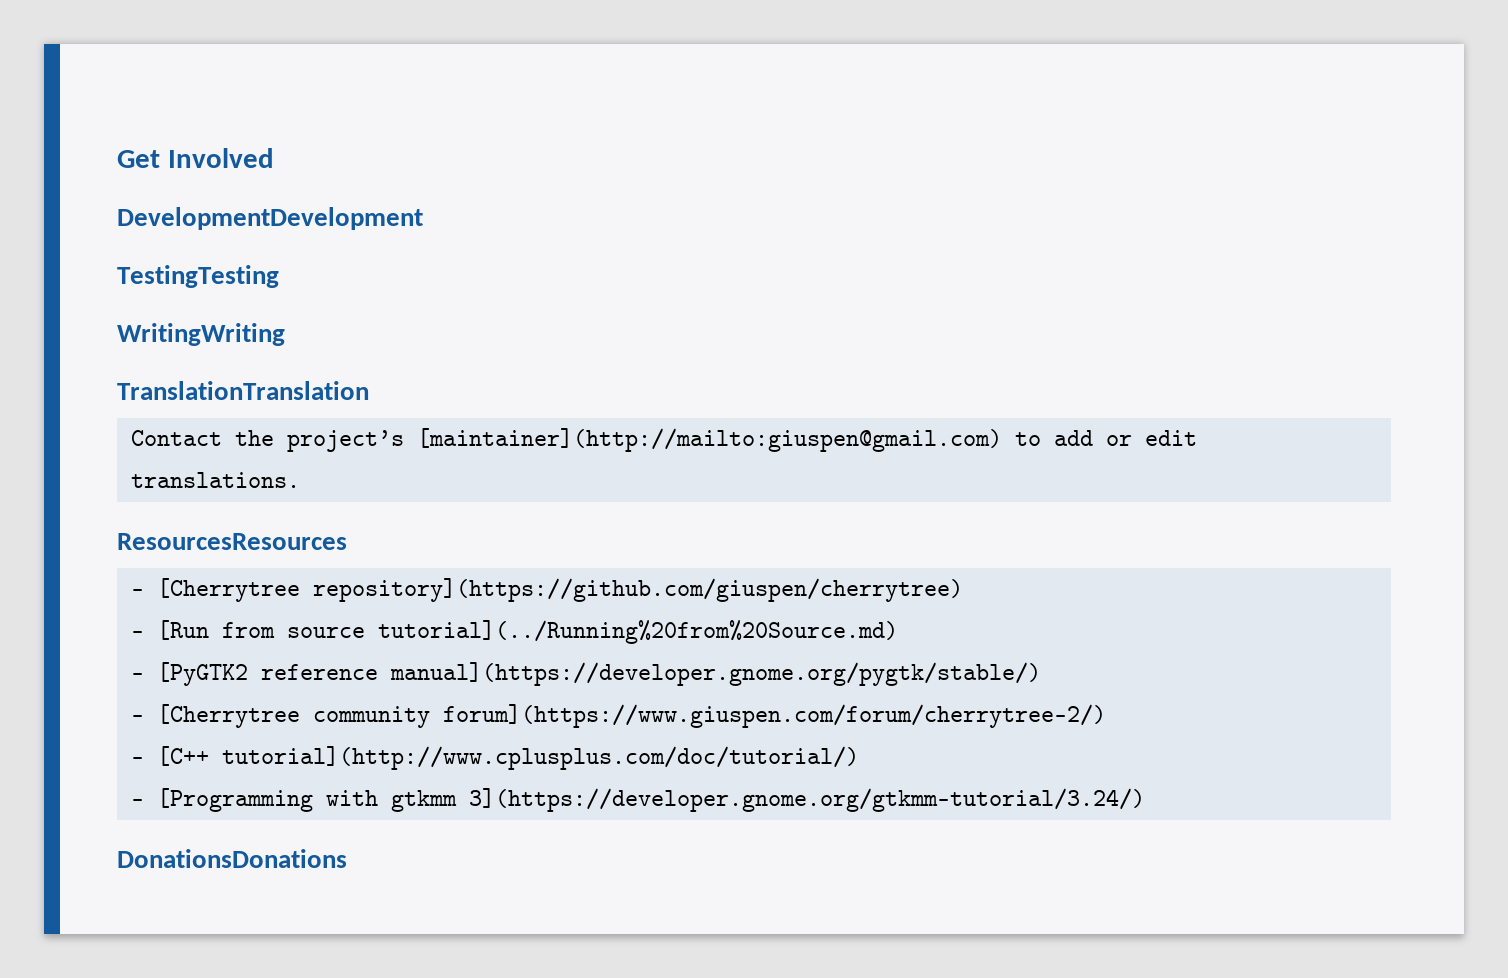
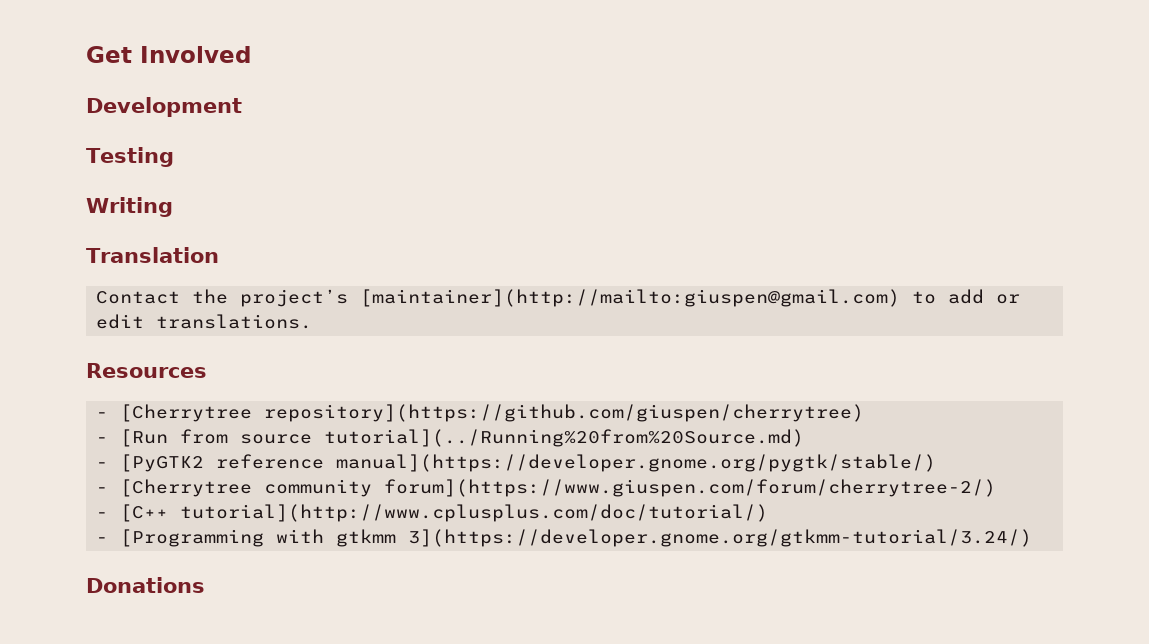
- DevelopmentDevelopment
- TestingTesting
- WritingWriting
- TranslationTranslation
+ Development
+ Testing
+ Writing
+ Translation
- ResourcesResources
+ Resources
- DonationsDonations
+ Donations

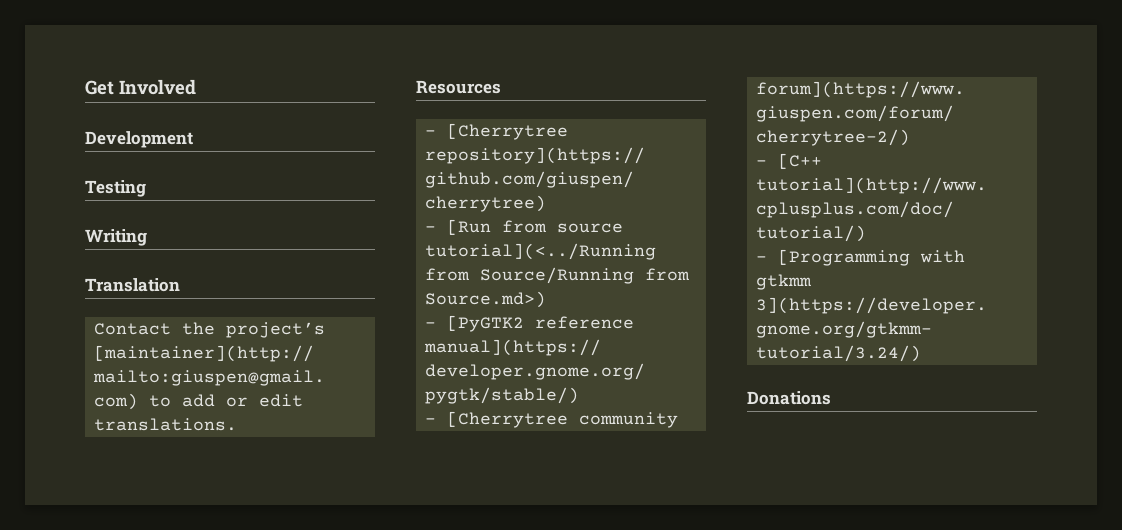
- - [Run from source tutorial](../Running%20from%20Source.md)
+ - [Run from source tutorial](<../Running from Source/Running from Source.md>)

